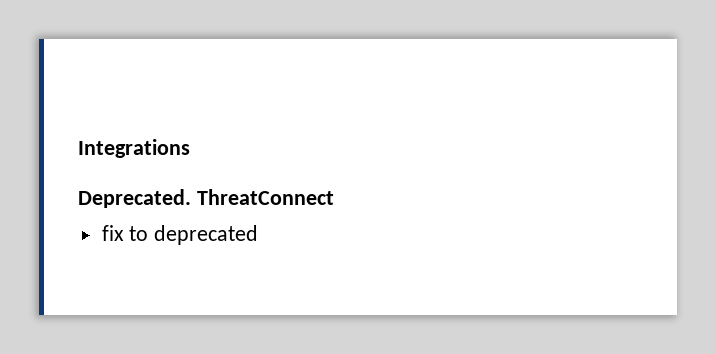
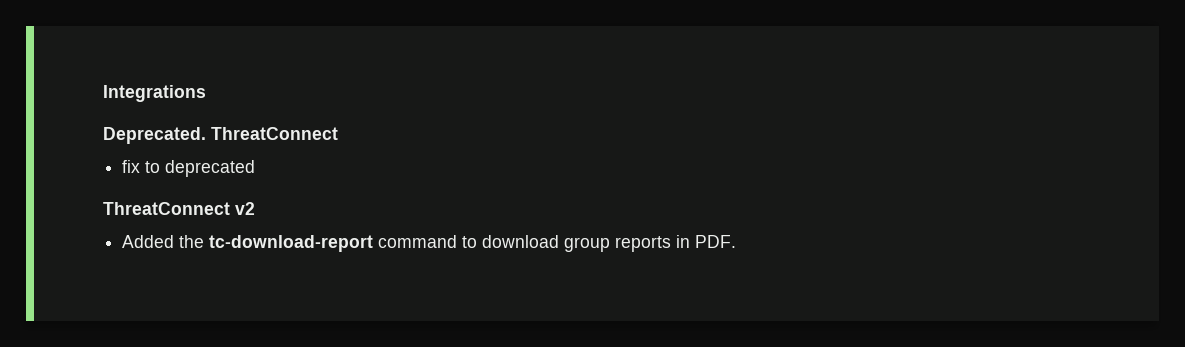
+ ThreatConnect v2
+ Added the tc-download-report command to download group reports in PDF.

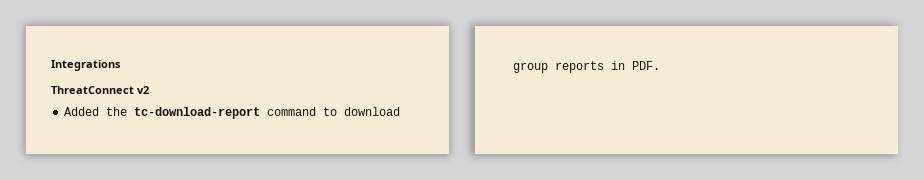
- Deprecated. ThreatConnect
- fix to deprecated

